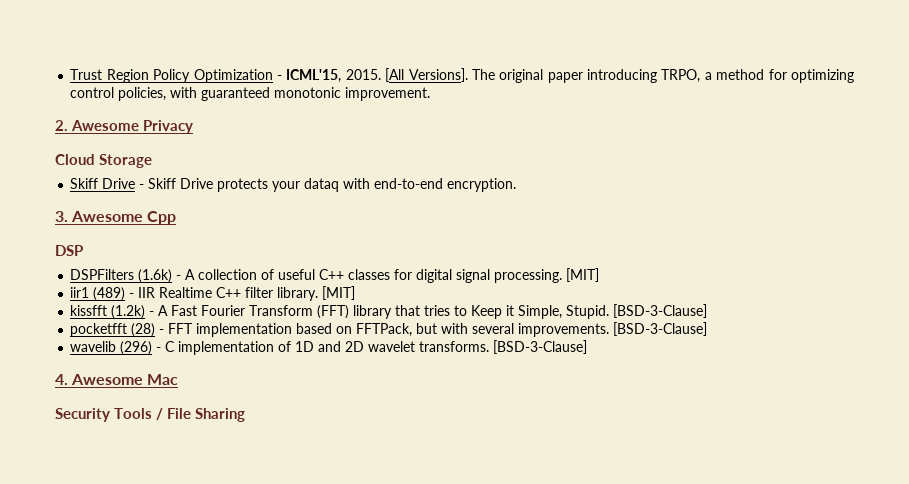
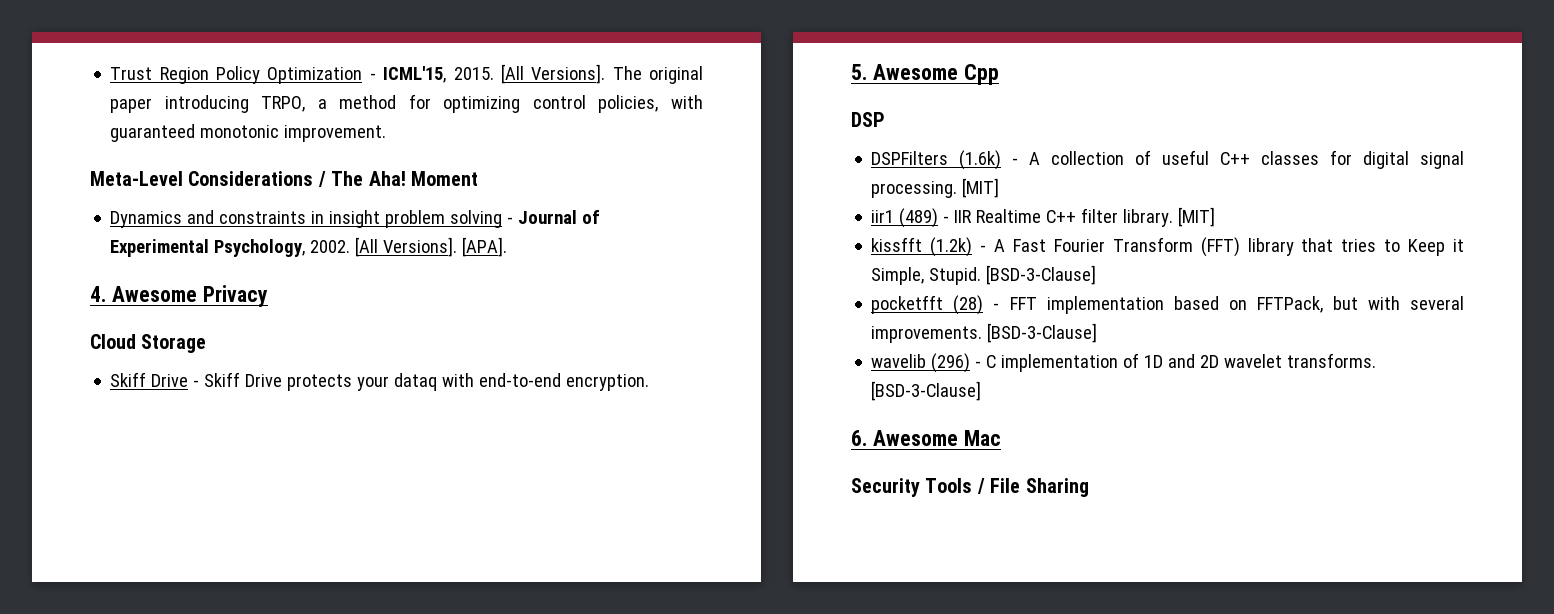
- 2. Awesome Privacy
+ Meta-Level Considerations / The Aha! Moment
+ Dynamics and constraints in insight problem solving - Journal of Experimental Psychology, 2002. [All Versions]. [APA].
+ 4. Awesome Privacy
- 3. Awesome Cpp
+ 5. Awesome Cpp
- 4. Awesome Mac
+ 6. Awesome Mac

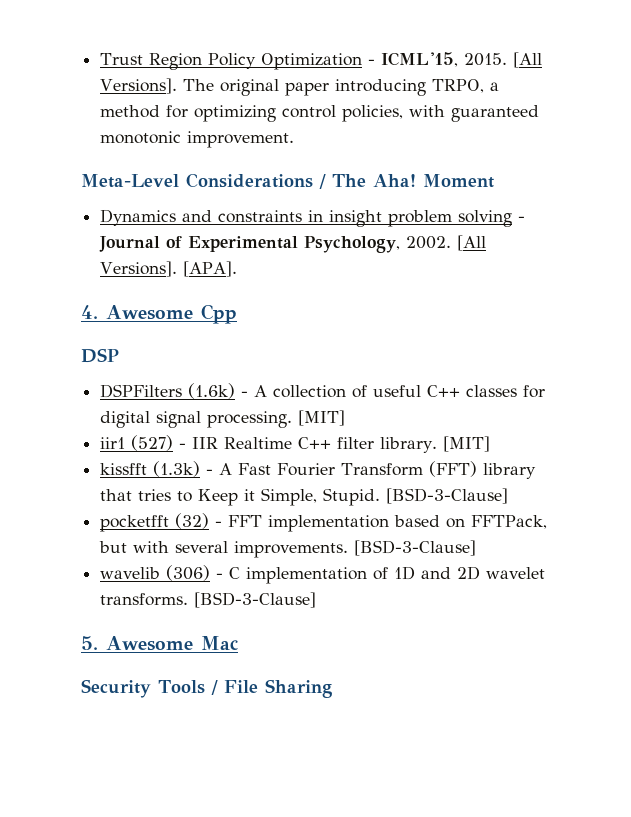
- 4. Awesome Privacy
- Cloud Storage
- Skiff Drive - Skiff Drive protects your dataq with end-to-end encryption.
- 5. Awesome Cpp
+ 4. Awesome Cpp
- iir1 (489) - IIR Realtime C++ filter library.
+ iir1 (527) - IIR Realtime C++ filter library.
- kissfft (1.2k) - A Fast Fourier Transform (FFT) library that tries to Keep it Simple, Stupid.
+ kissfft (1.3k) - A Fast Fourier Transform (FFT) library that tries to Keep it Simple, Stupid.
- pocketfft (28) - FFT implementation based on FFTPack, but with several improvements.
+ pocketfft (32) - FFT implementation based on FFTPack, but with several improvements.
- wavelib (296) - C implementation of 1D and 2D wavelet transforms.
+ wavelib (306) - C implementation of 1D and 2D wavelet transforms.
- 6. Awesome Mac
+ 5. Awesome Mac

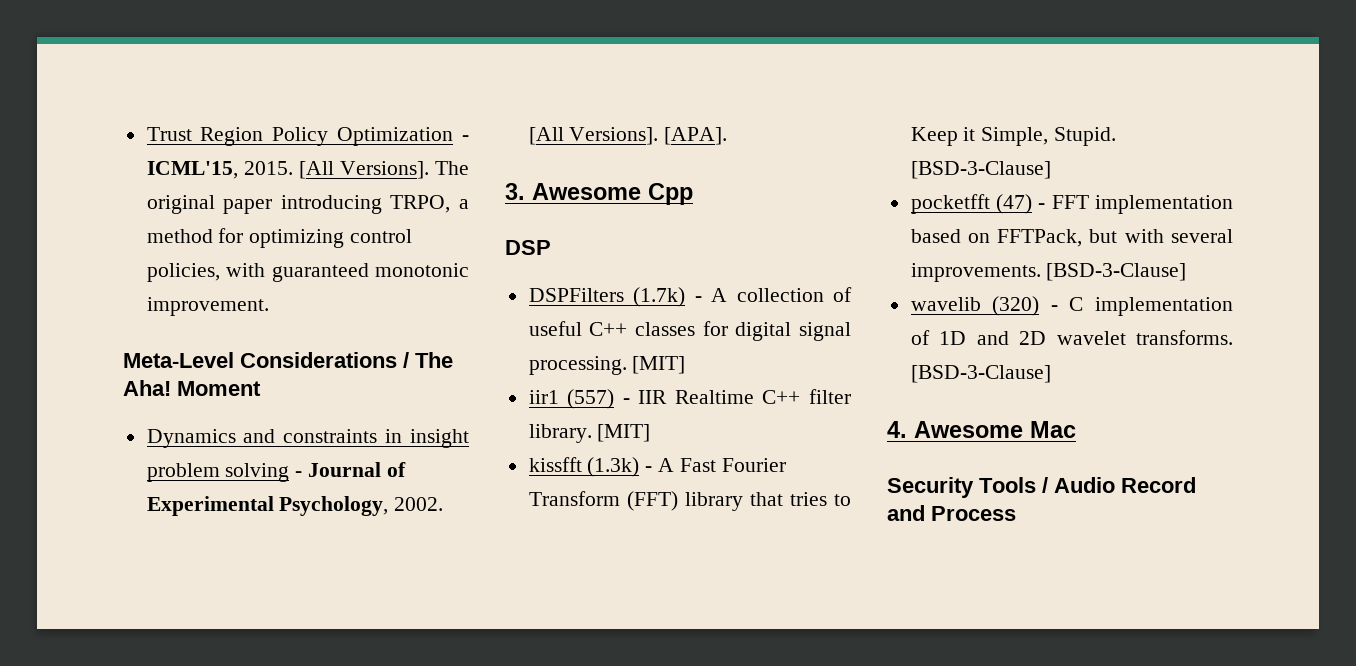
- 4. Awesome Cpp
+ 3. Awesome Cpp
- DSPFilters (1.6k) - A collection of useful C++ classes for digital signal processing.
+ DSPFilters (1.7k) - A collection of useful C++ classes for digital signal processing.
- iir1 (527) - IIR Realtime C++ filter library.
+ iir1 (557) - IIR Realtime C++ filter library.
- pocketfft (32) - FFT implementation based on FFTPack, but with several improvements.
+ pocketfft (47) - FFT implementation based on FFTPack, but with several improvements.
- wavelib (306) - C implementation of 1D and 2D wavelet transforms.
+ wavelib (320) - C implementation of 1D and 2D wavelet transforms.
- 5. Awesome Mac
+ 4. Awesome Mac
- Security Tools / File Sharing
+ Security Tools / Audio Record and Process

